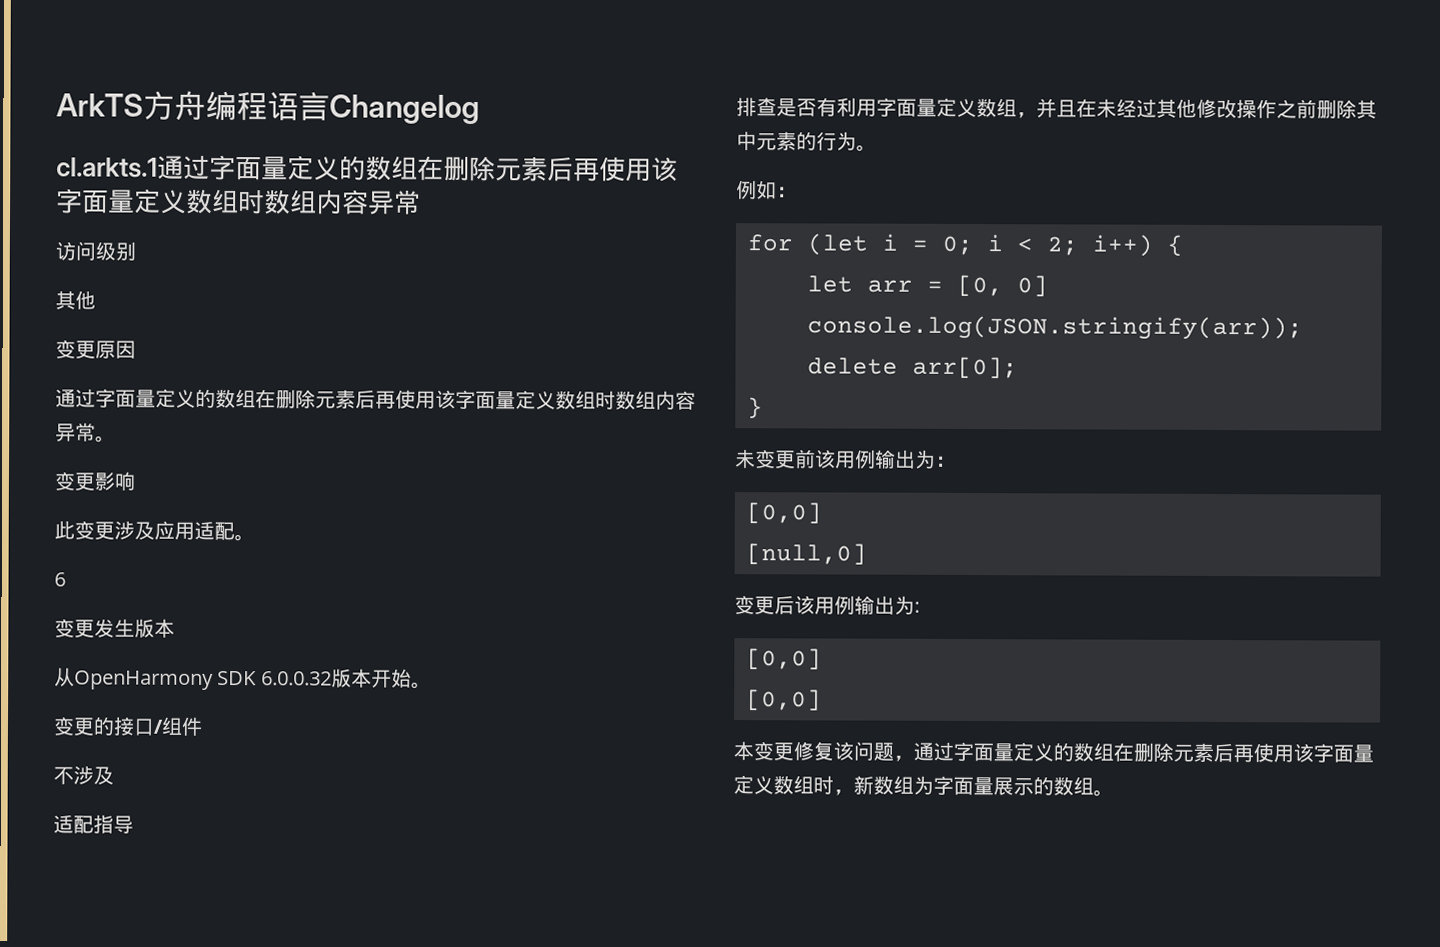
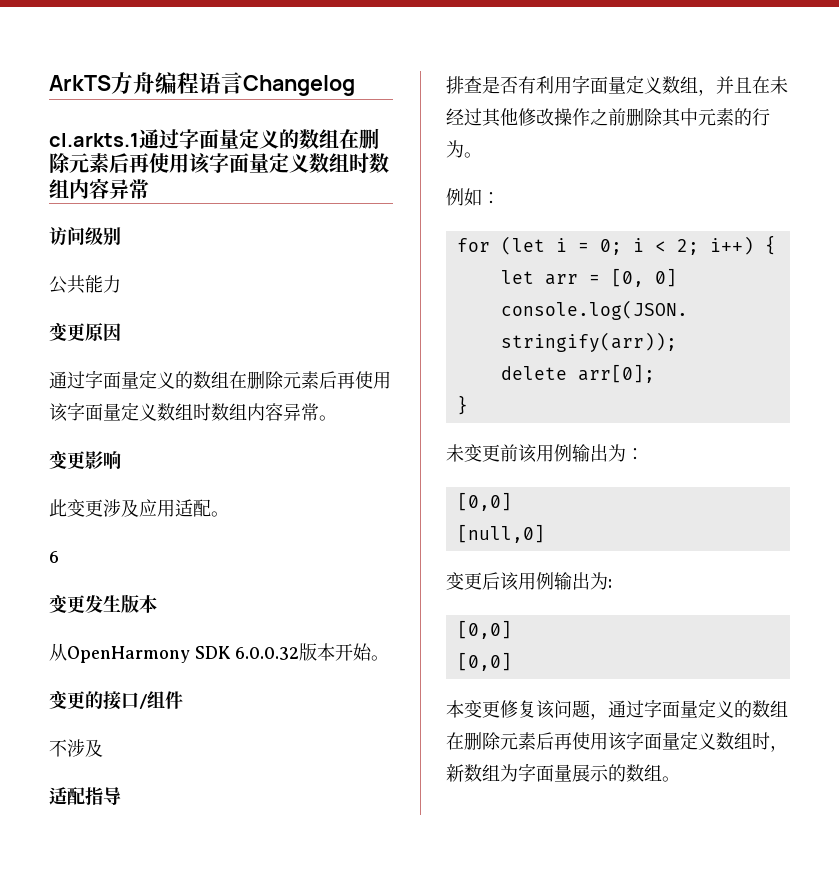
  访问级别
- 其他
+ 公共能力

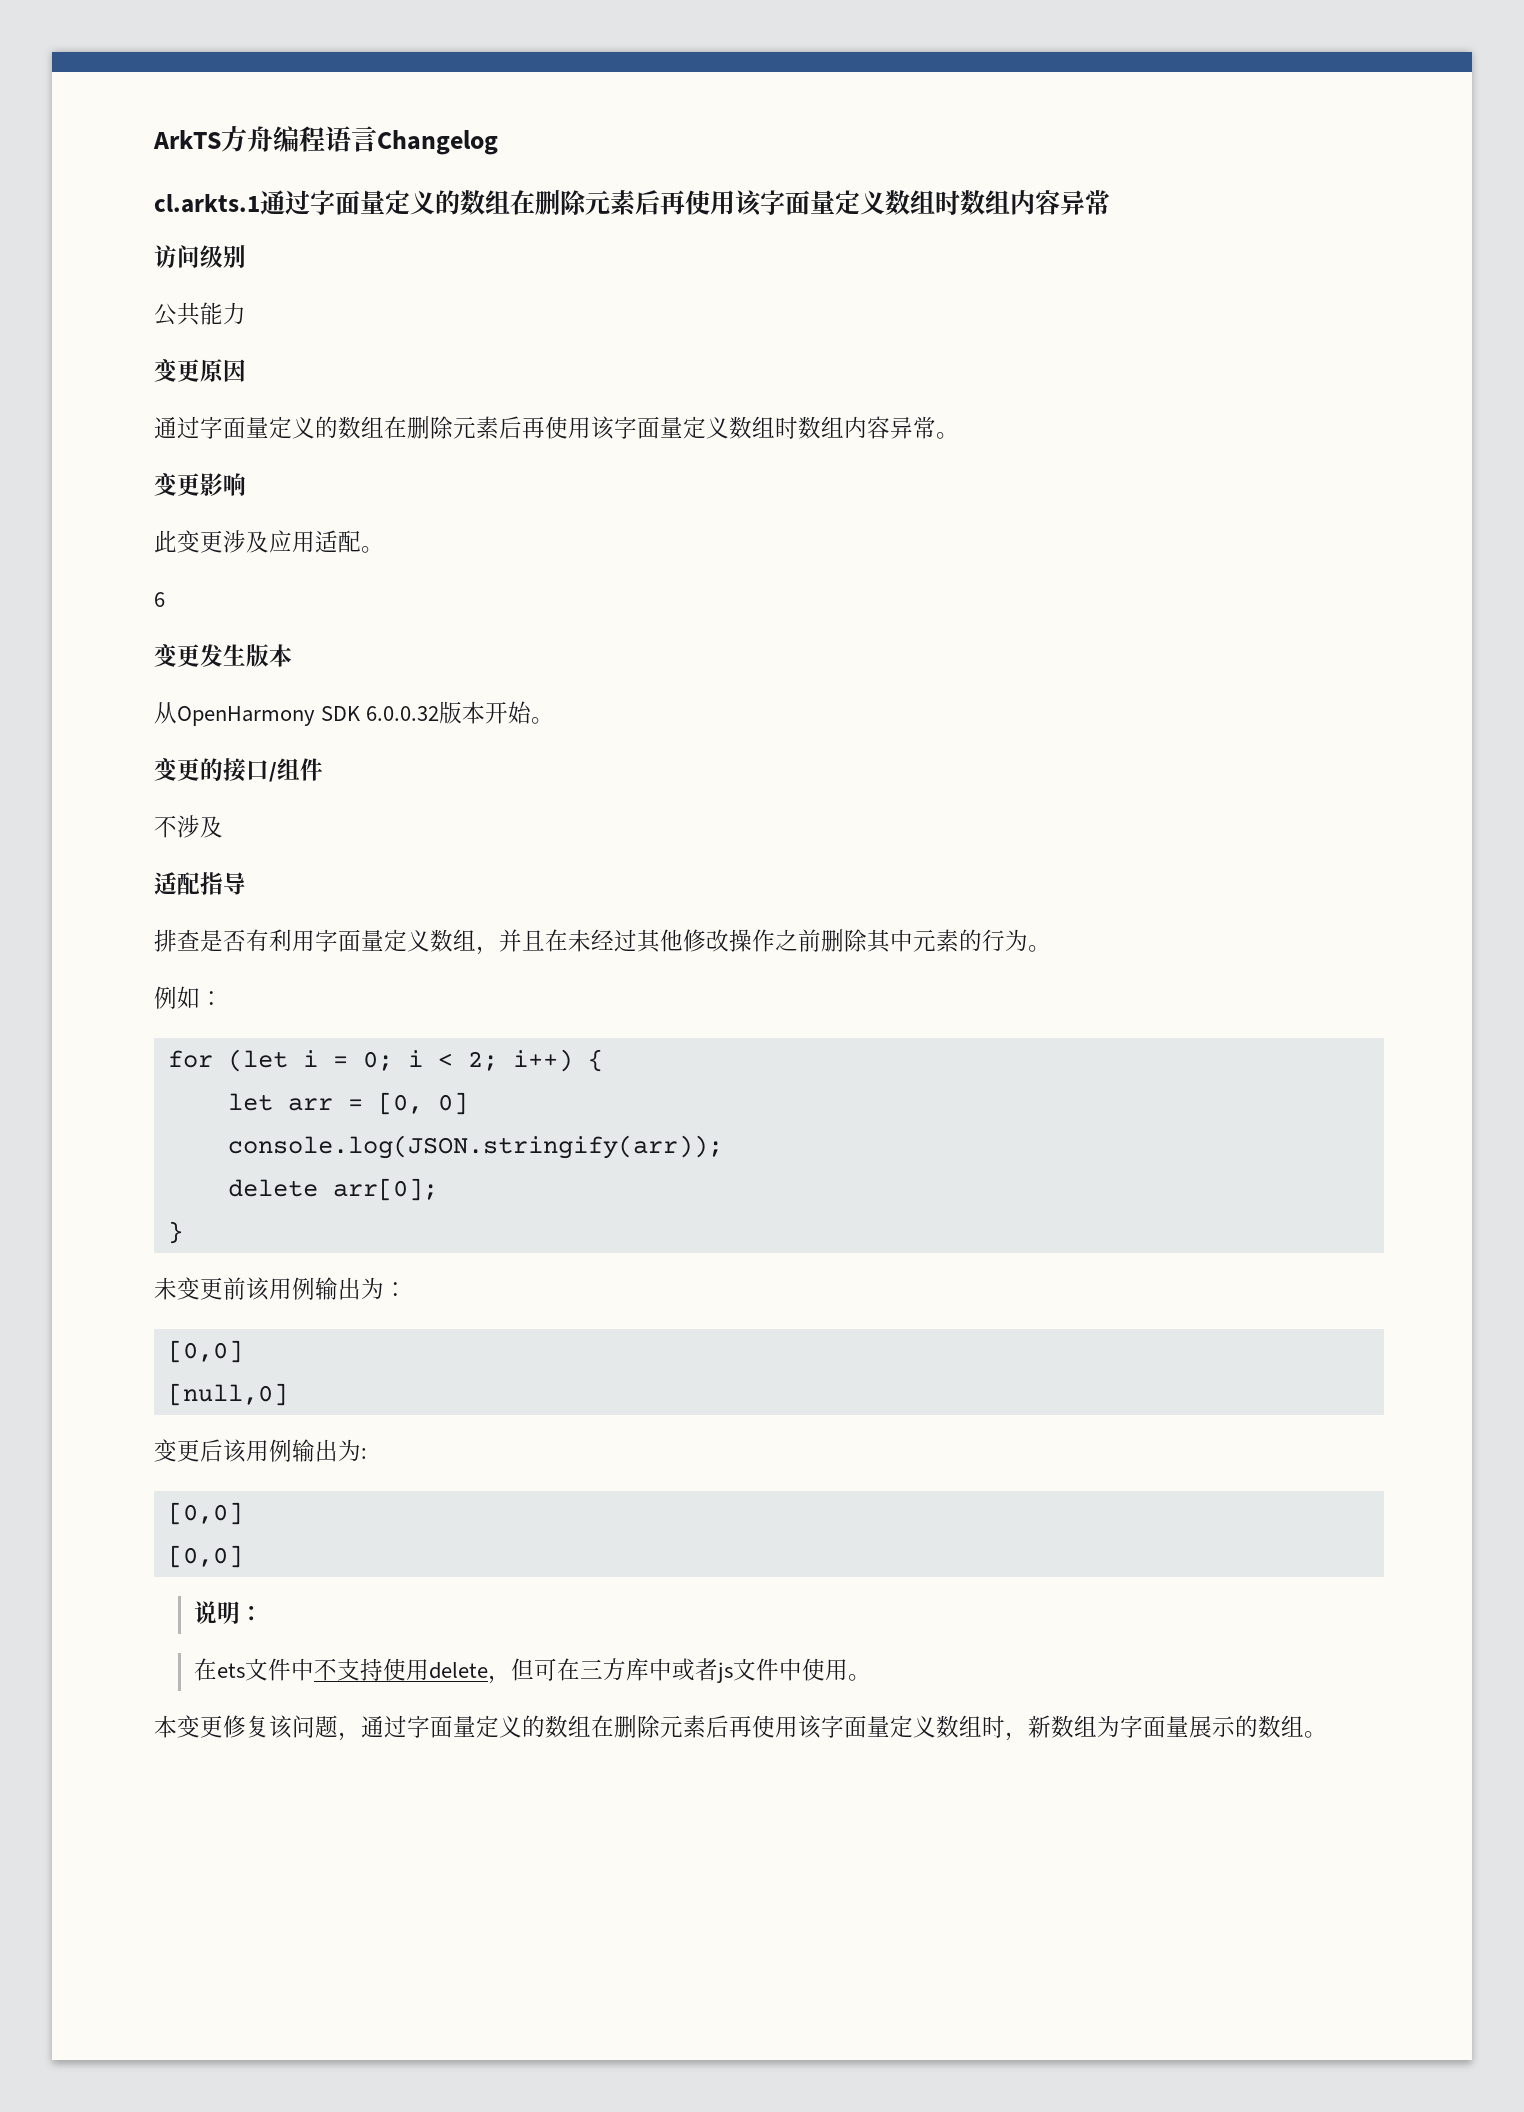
+ 说明：
+ 在ets文件中不支持使用delete，但可在三方库中或者js文件中使用。

